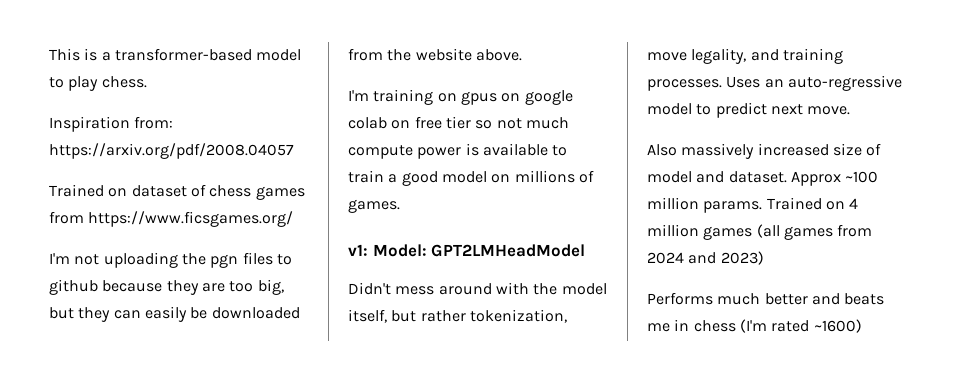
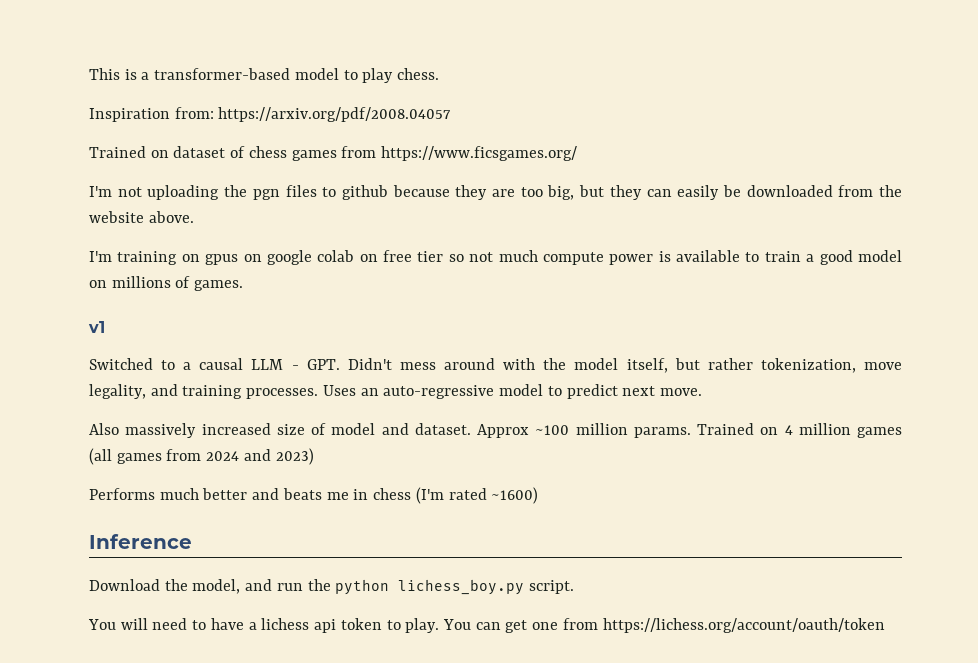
- v1: Model: GPT2LMHeadModel
- Didn't mess around with the model itself, but rather tokenization, move legality, and training processes.
+ v1
+ Switched to a causal LLM - GPT. Didn't mess around with the model itself, but rather tokenization, move legality, and training processes.
+ Inference
+ Download the model, and run the python lichess_boy.py script.
+ You will need to have a lichess api token to play. You can get one from https://lichess.org/account/oauth/token

